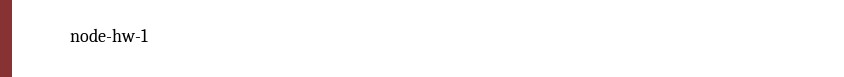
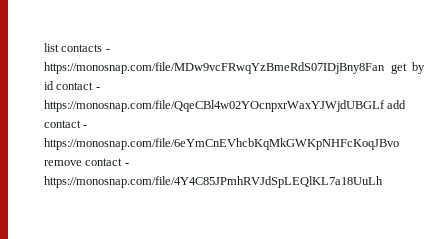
- node-hw-1
+ list contacts - https://monosnap.com/file/MDw9vcFRwqYzBmeRdS07IDjBny8Fan get by id contact - https://monosnap.com/file/QqeCBl4w02YOcnpxrWaxYJWjdUBGLf add contact - https://monosnap.com/file/6eYmCnEVhcbKqMkGWKpNHFcKoqJBvo remove contact - https://monosnap.com/file/4Y4C85JPmhRVJdSpLEQlKL7a18UuLh

